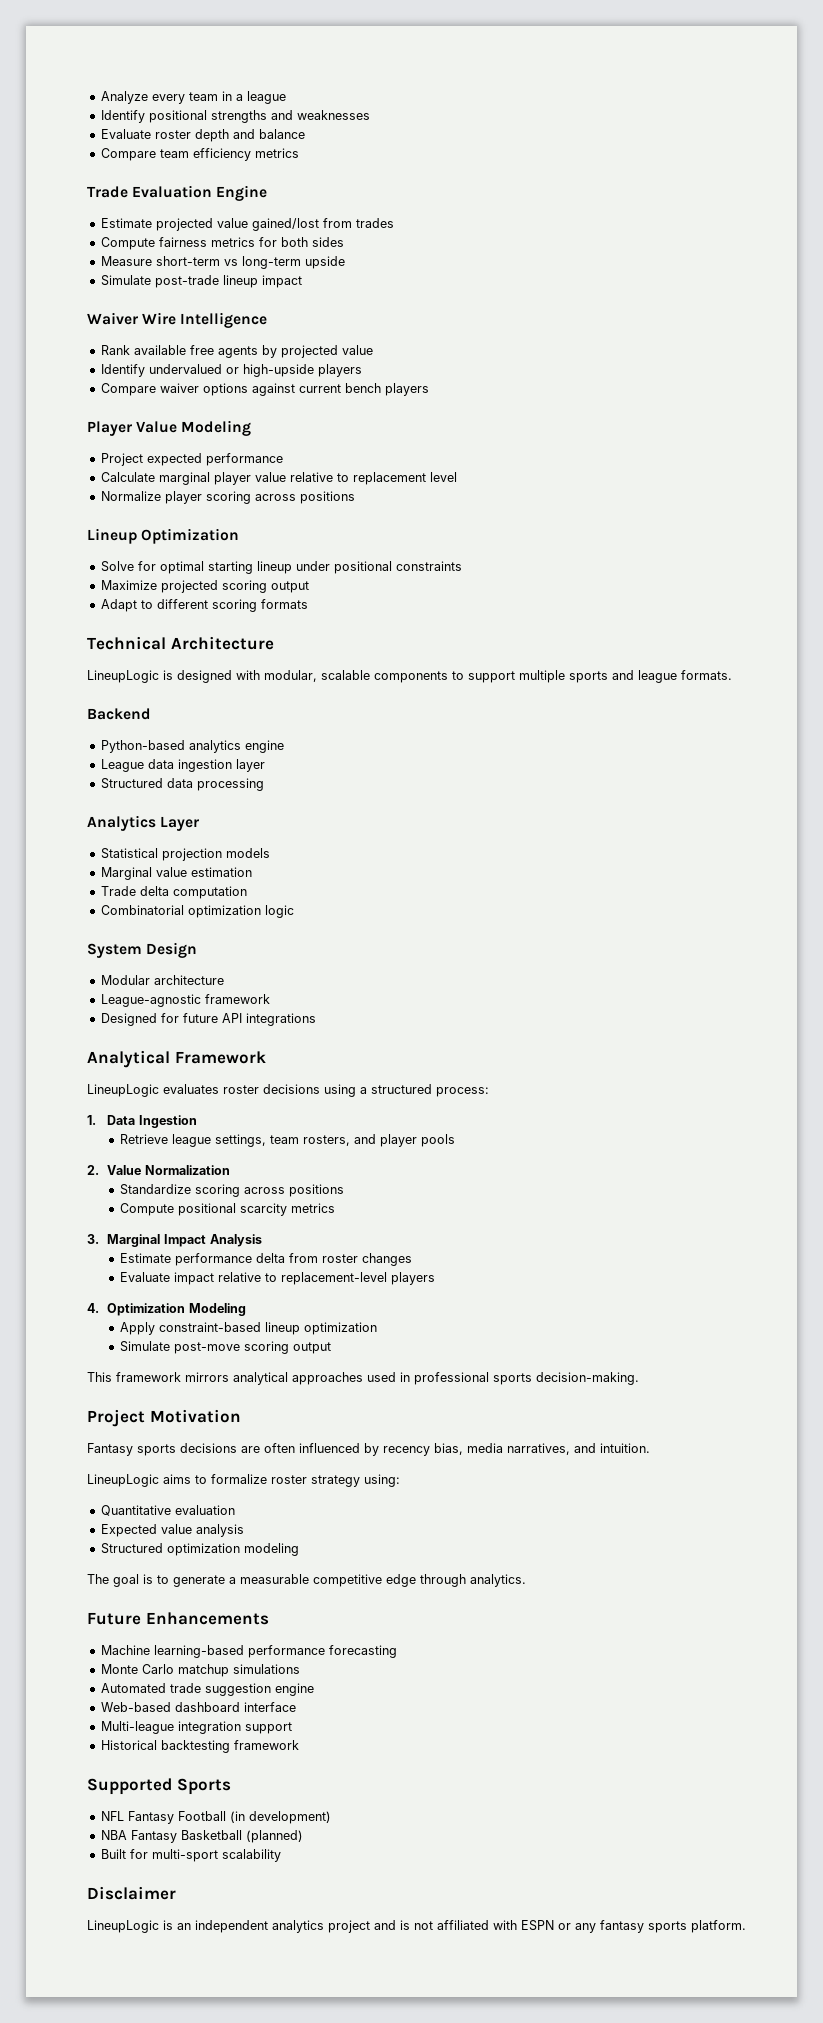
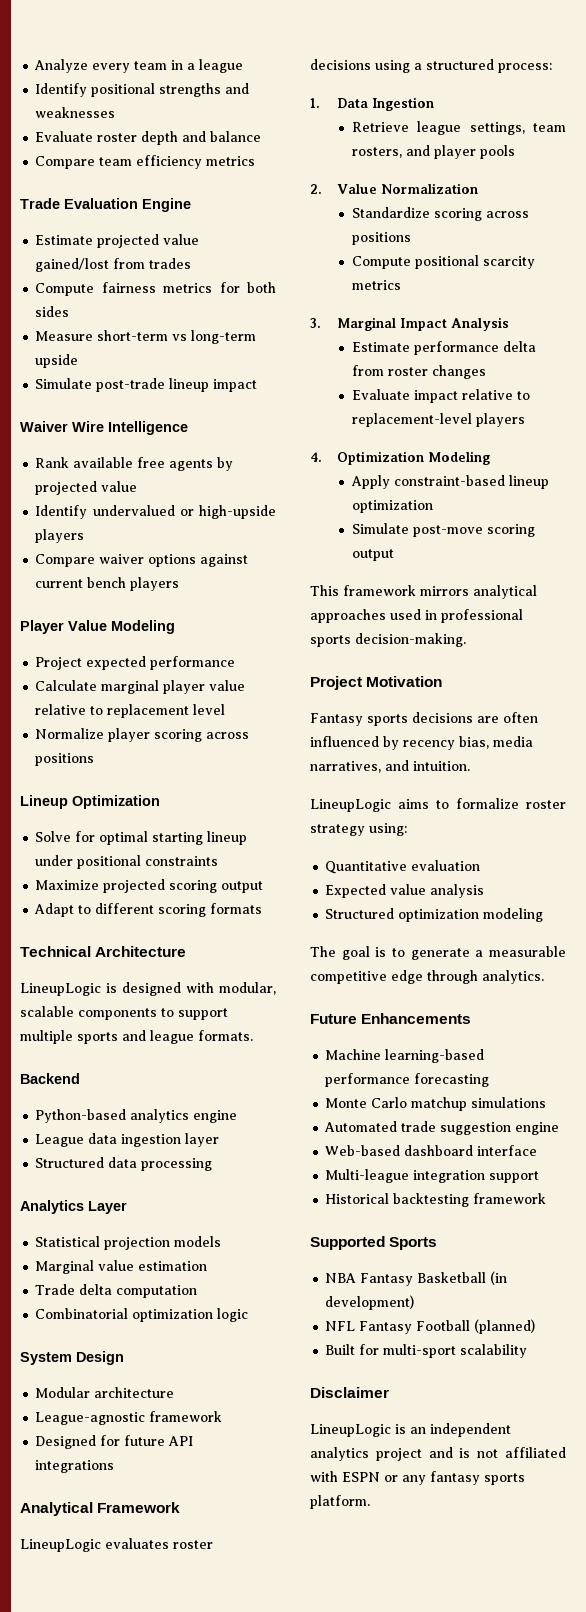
- NFL Fantasy Football (in development)
- NBA Fantasy Basketball (planned)
+ NBA Fantasy Basketball (in development)
+ NFL Fantasy Football (planned)

